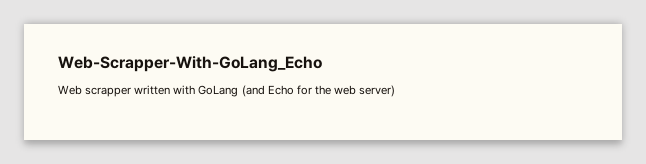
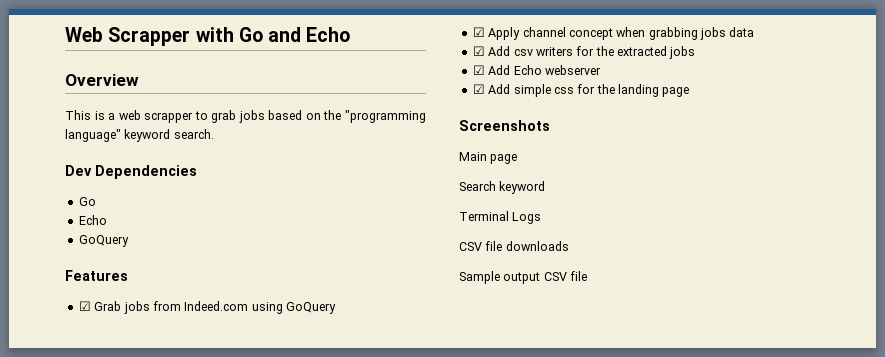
- Web-Scrapper-With-GoLang_Echo
- Web scrapper written with GoLang (and Echo for the web server)
+ Web Scrapper with Go and Echo
+ Overview
+ This is a web scrapper to grab jobs based on the "programming language" keyword search.
+ Dev Dependencies
+ Go
+ Echo
+ GoQuery
+ Features
+ ☑ Grab jobs from Indeed.com using GoQuery
+ ☑ Apply channel concept when grabbing jobs data
+ ☑ Add csv writers for the extracted jobs
+ ☑ Add Echo webserver
+ ☑ Add simple css for the landing page
+ Screenshots
+ Main page
+ Search keyword
+ Terminal Logs
+ CSV file downloads
+ Sample output CSV file

